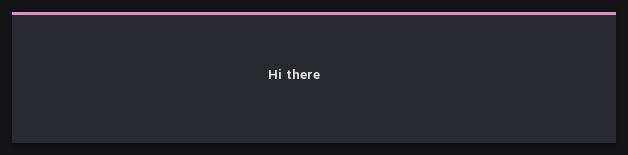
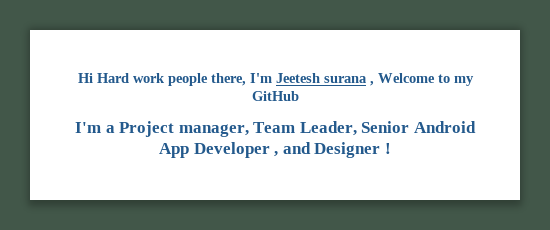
- Hi there
+ Hi Hard work people there, I'm Jeetesh surana , Welcome to my GitHub
+ I'm a Project manager, Team Leader, Senior Android App Developer , and Designer !

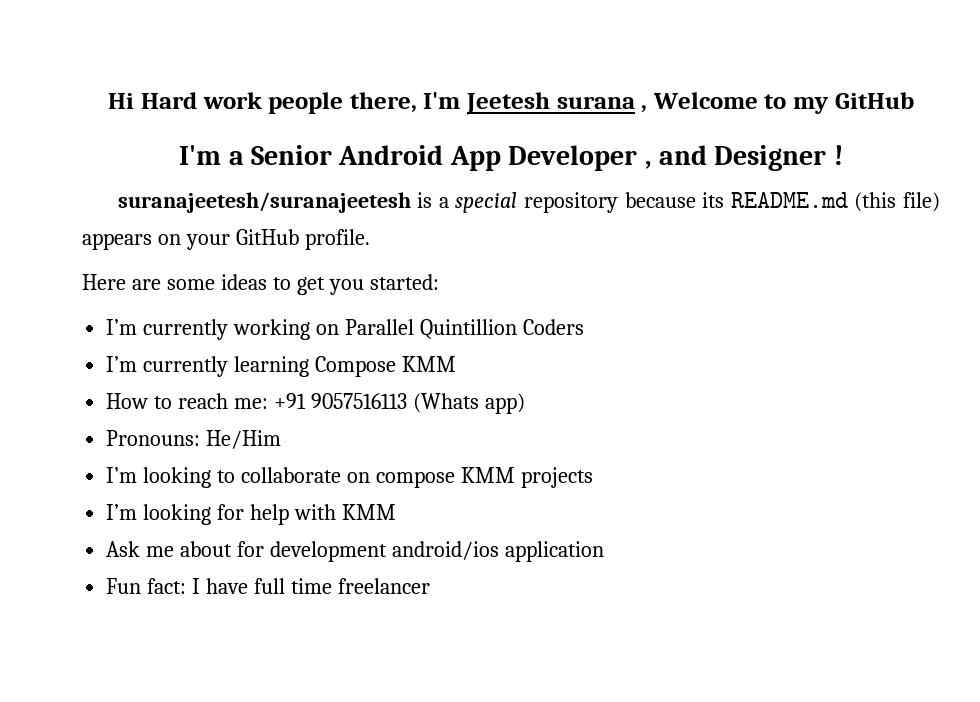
- I'm a Project manager, Team Leader, Senior Android App Developer , and Designer !
+ I'm a Senior Android App Developer , and Designer !
+ suranajeetesh/suranajeetesh is a special repository because its README.md (this file) appears on your GitHub profile.
+ Here are some ideas to get you started:
+ I’m currently working on Parallel Quintillion Coders
+ I’m currently learning Compose KMM
+ How to reach me: +91 9057516113 (Whats app)
+ Pronouns: He/Him
+ I’m looking to collaborate on compose KMM projects
+ I’m looking for help with KMM
+ Ask me about for development android/ios application
+ Fun fact: I have full time freelancer

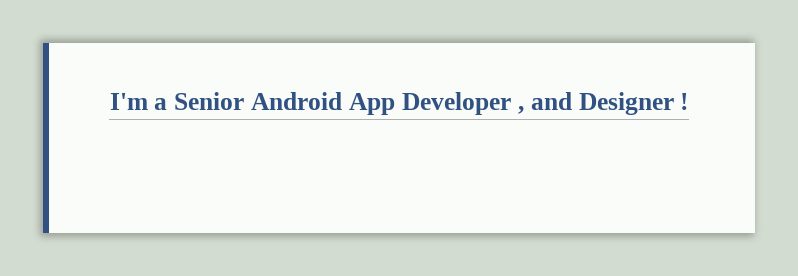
- Hi Hard work people there, I'm Jeetesh surana , Welcome to my GitHub
- suranajeetesh/suranajeetesh is a special repository because its README.md (this file) appears on your GitHub profile.
- Here are some ideas to get you started:
- I’m currently working on Parallel Quintillion Coders
- I’m currently learning Compose KMM
- How to reach me: +91 9057516113 (Whats app)
- Pronouns: He/Him
- I’m looking to collaborate on compose KMM projects
- I’m looking for help with KMM
- Ask me about for development android/ios application
- Fun fact: I have full time freelancer

